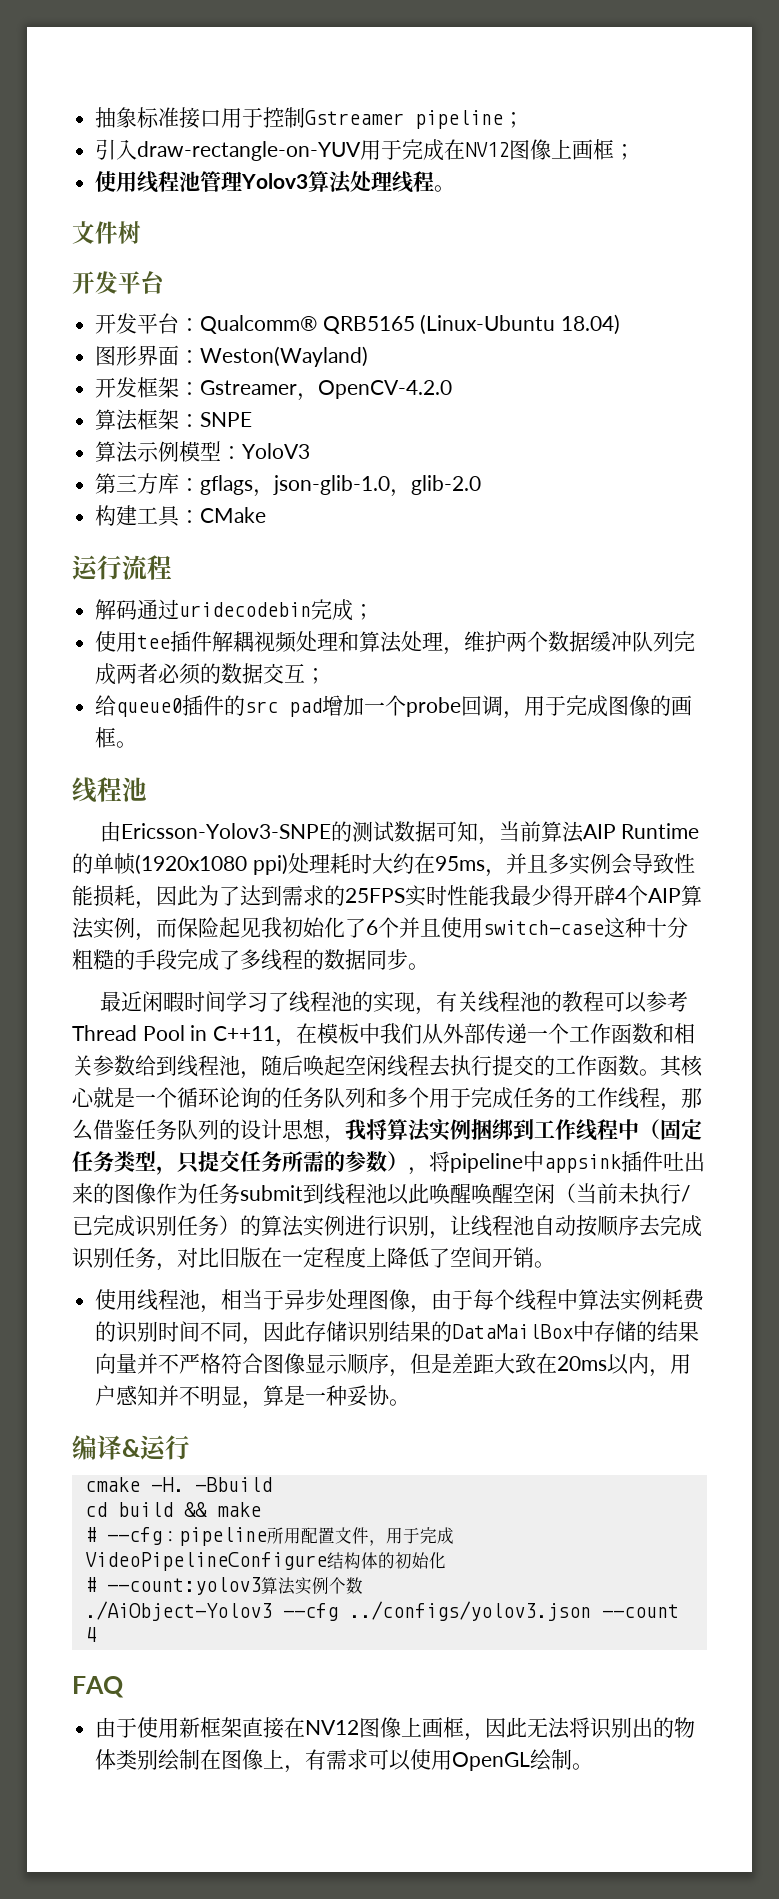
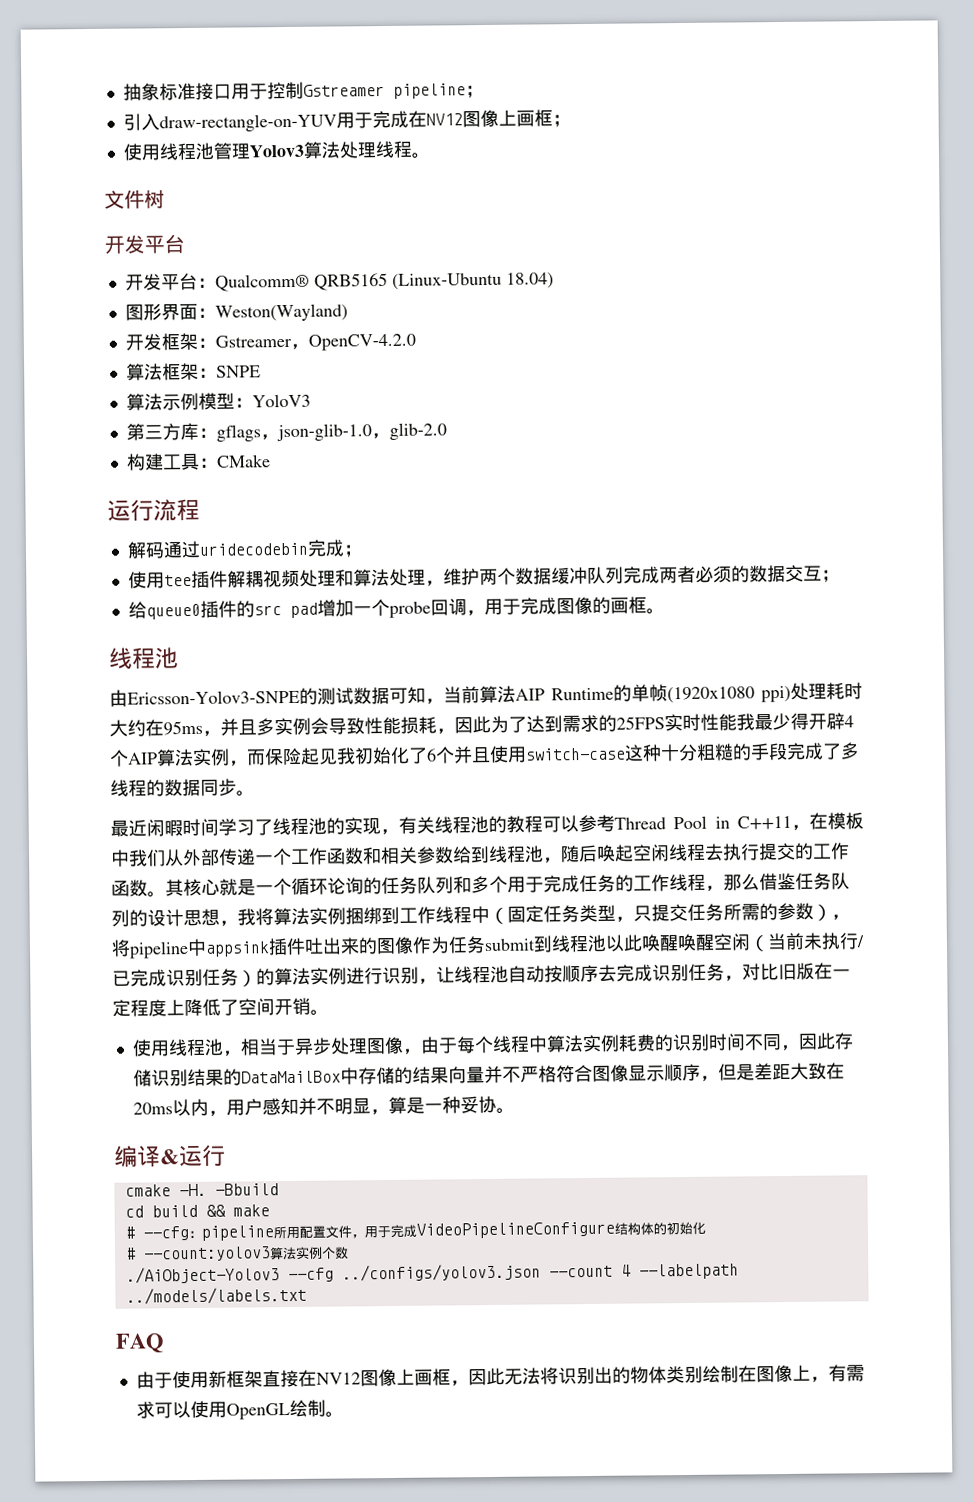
- ./AiObject-Yolov3 --cfg ../configs/yolov3.json --count 4
+ ./AiObject-Yolov3 --cfg ../configs/yolov3.json --count 4 --labelpath ../models/labels.txt

